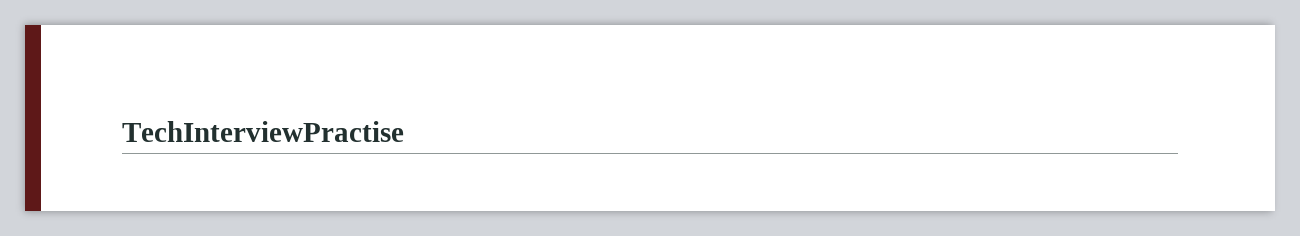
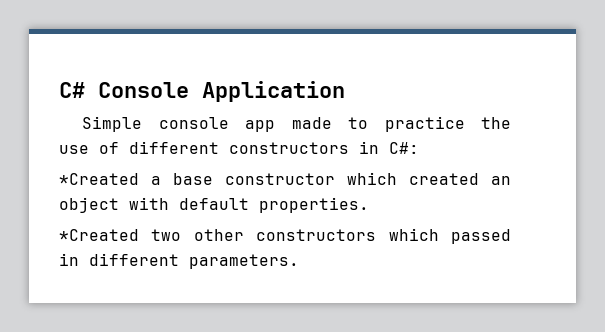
- TechInterviewPractise
+ C# Console Application
+ Simple console app made to practice the use of different constructors in C#:
+ *Created a base constructor which created an object with default properties.
+ *Created two other constructors which passed in different parameters.

